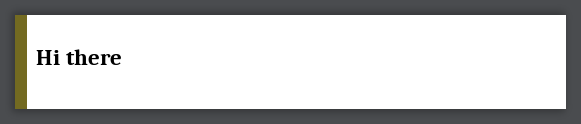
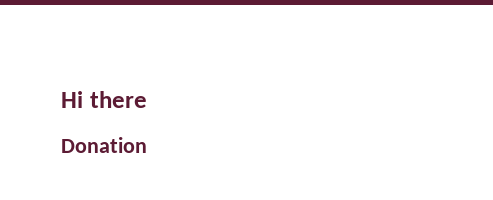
+ Donation

